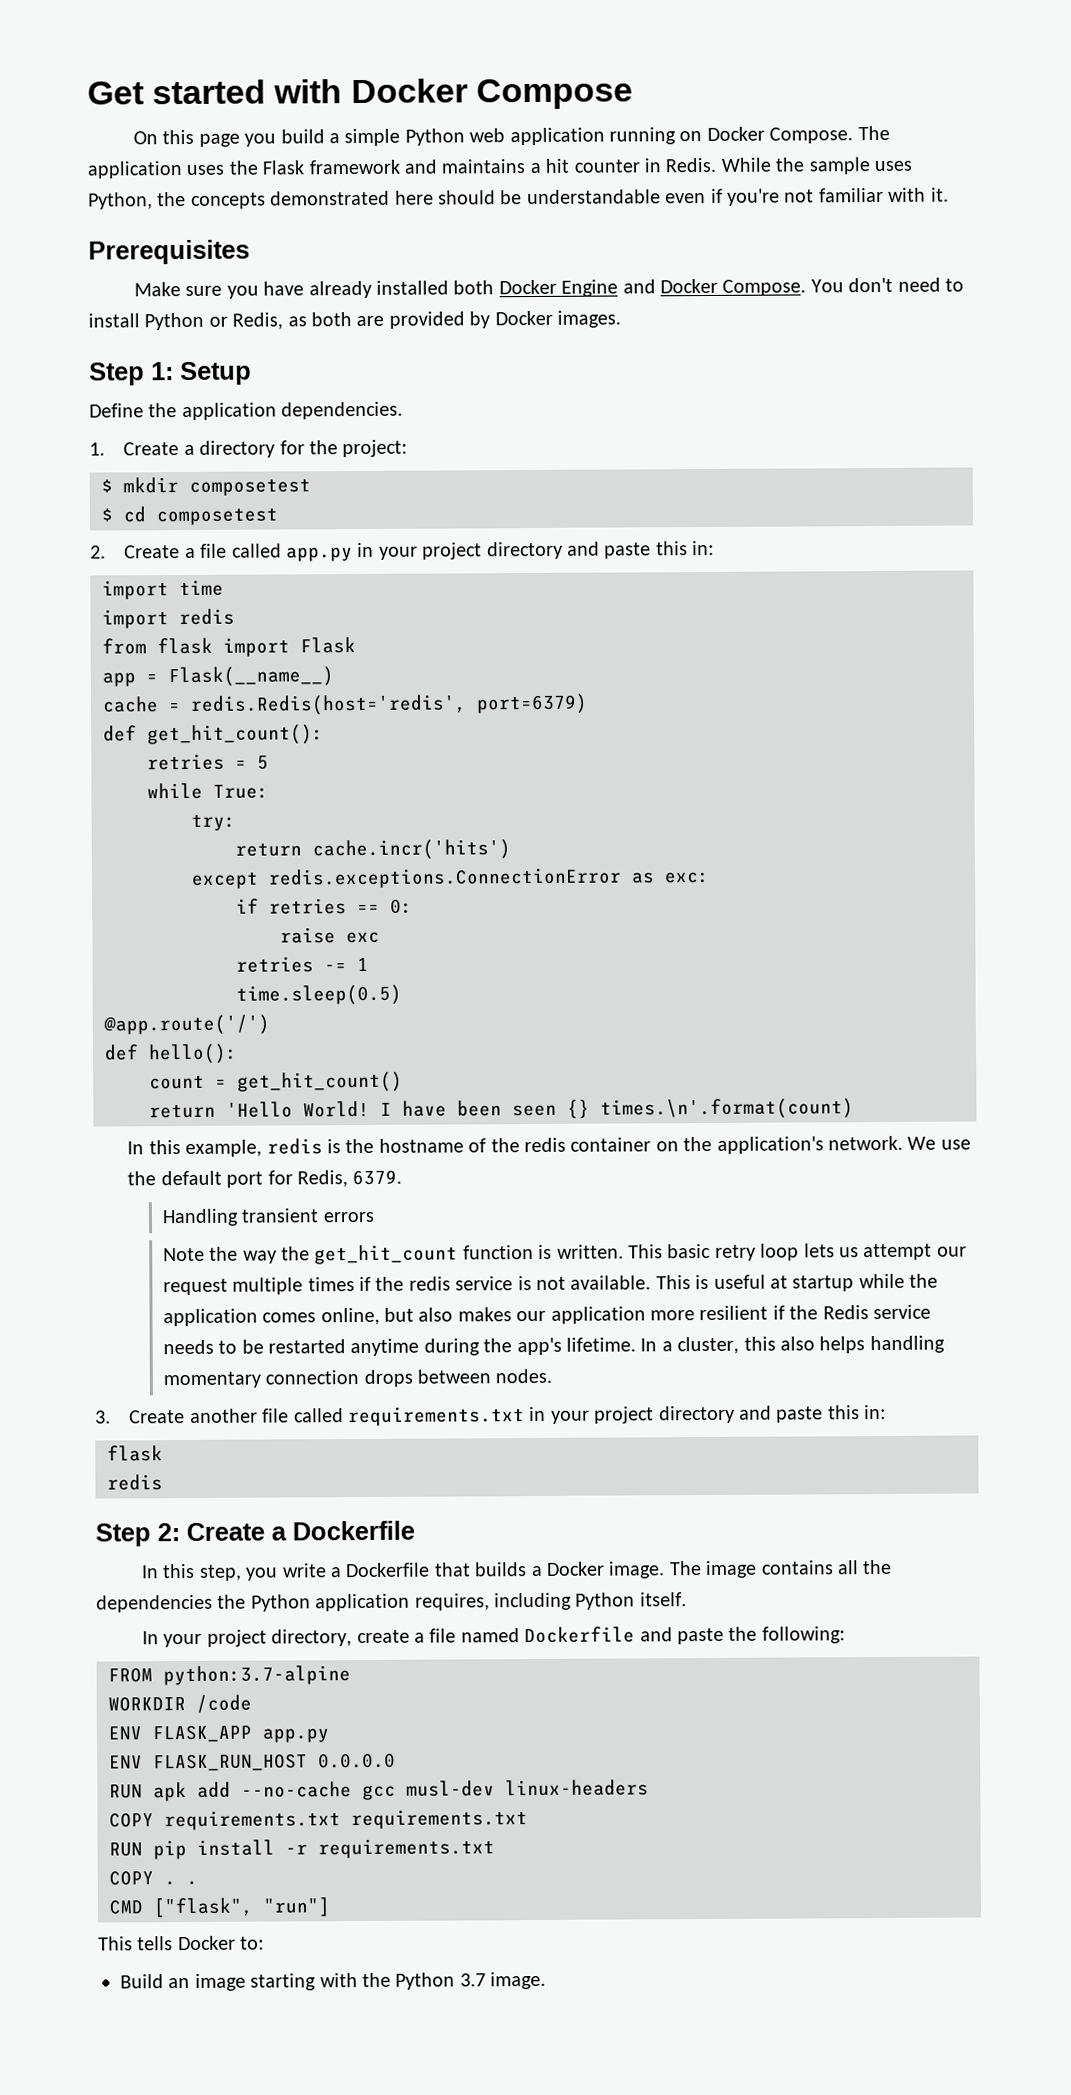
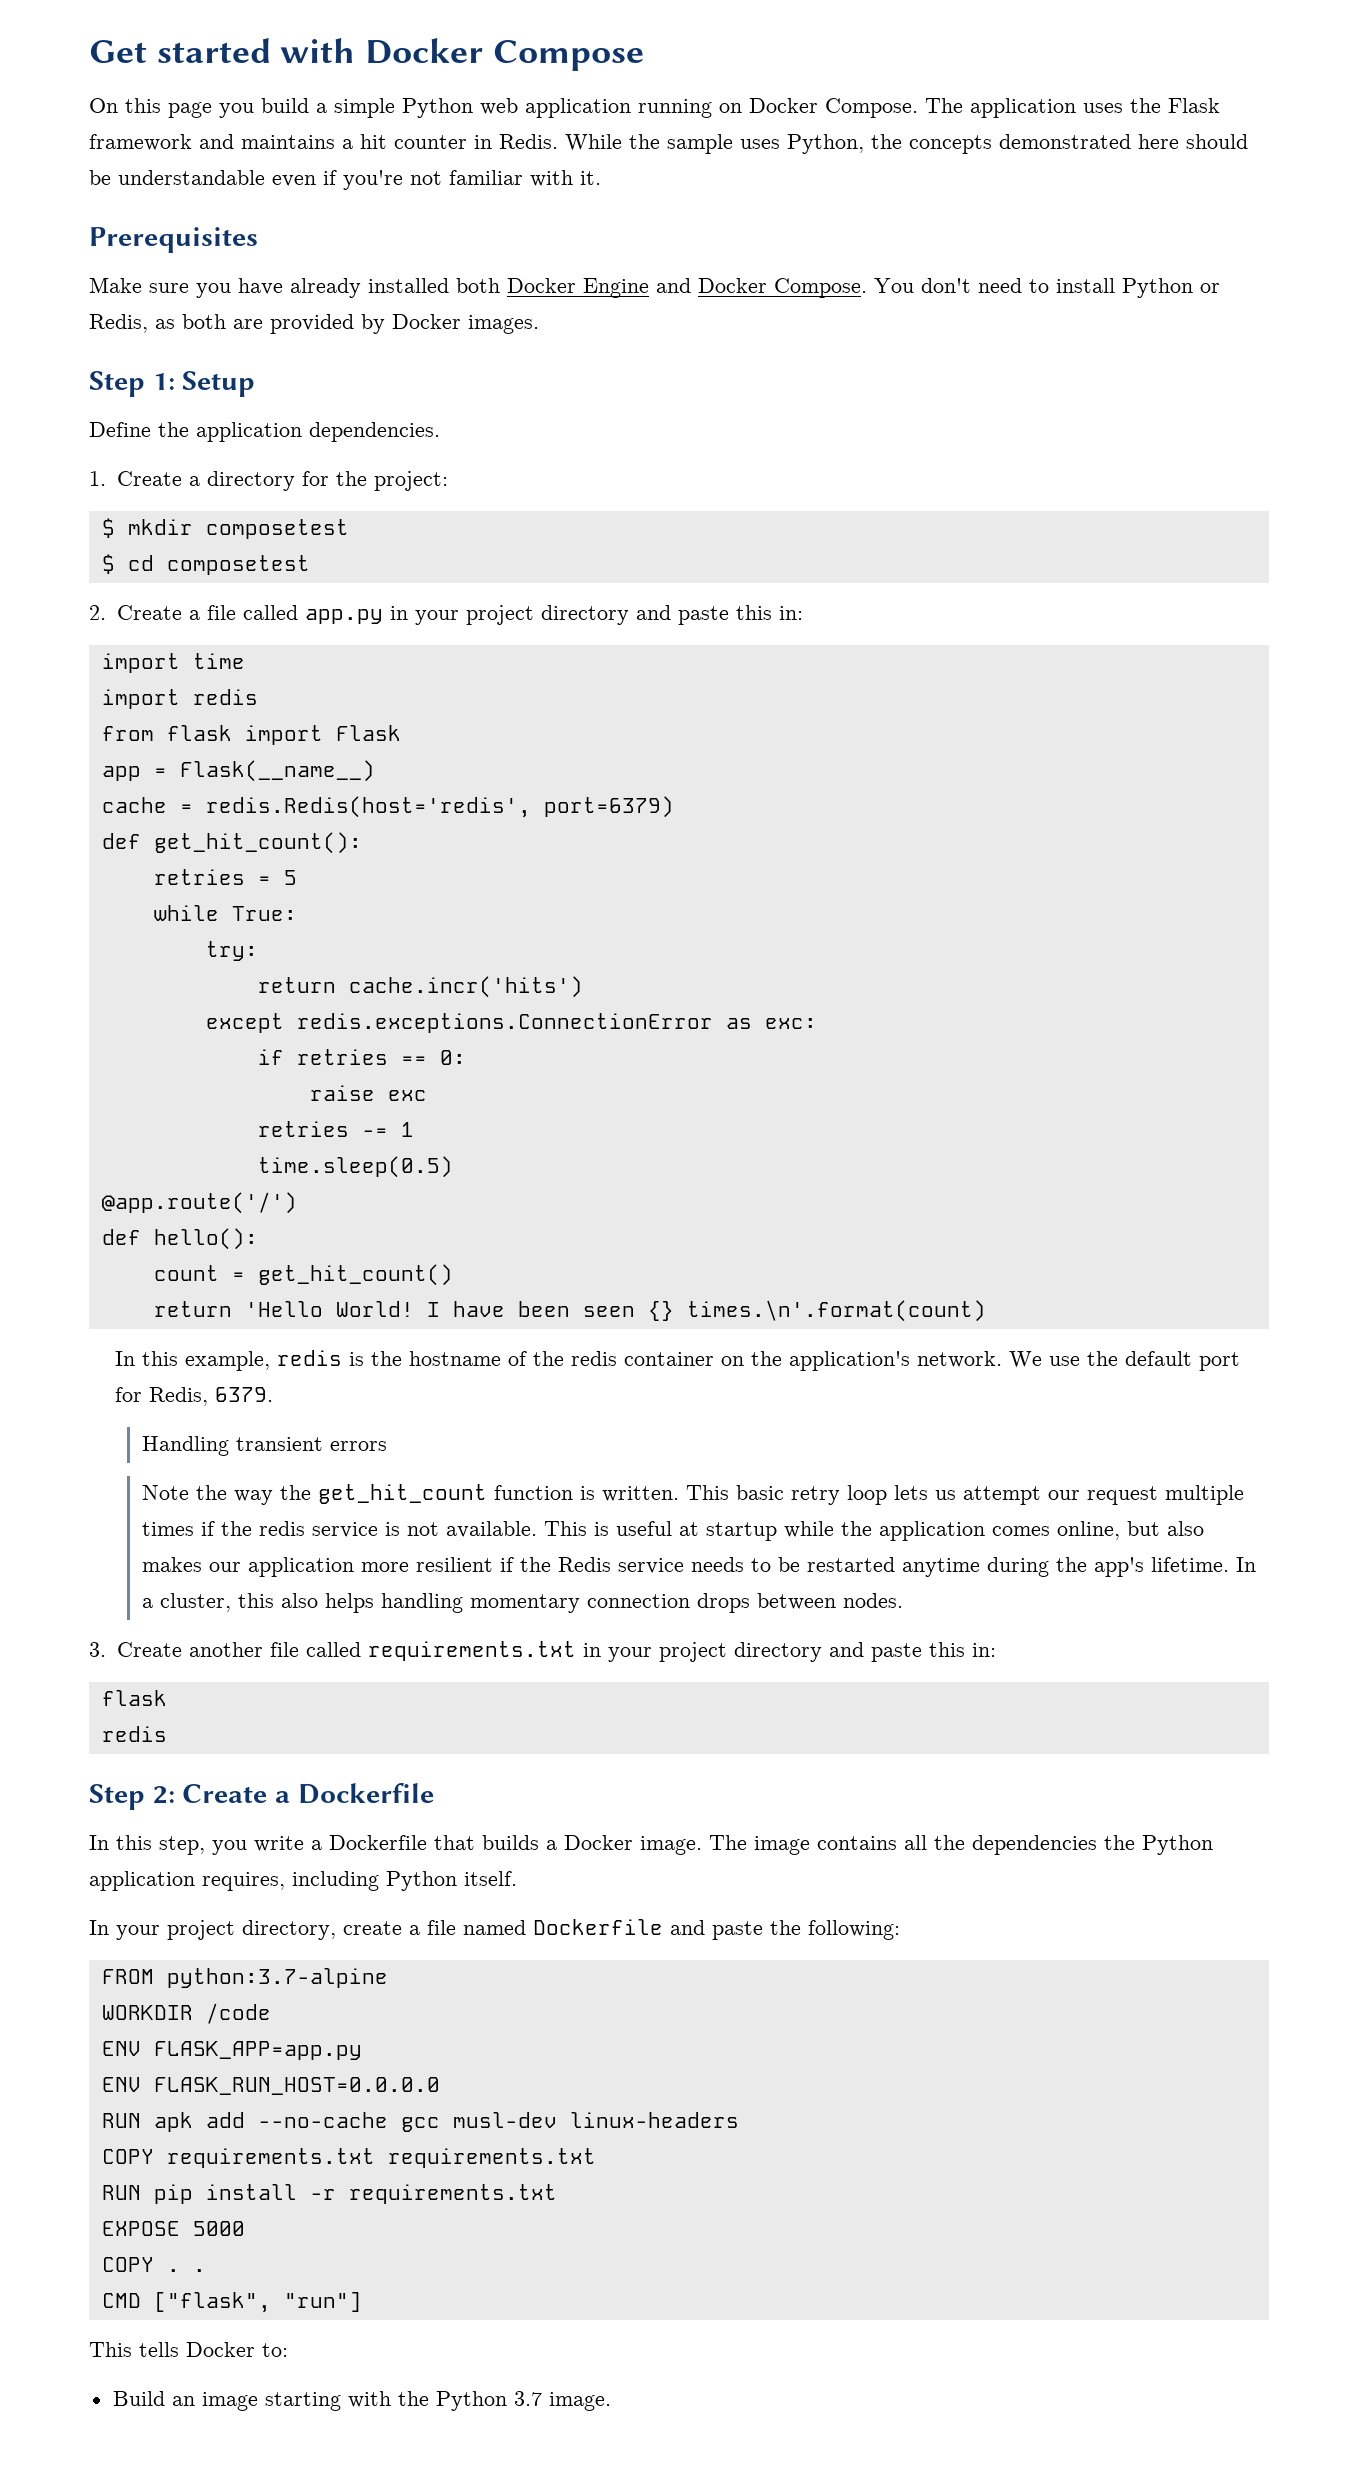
- ENV FLASK_APP app.py
- ENV FLASK_RUN_HOST 0.0.0.0
+ ENV FLASK_APP=app.py
+ ENV FLASK_RUN_HOST=0.0.0.0
+ EXPOSE 5000

